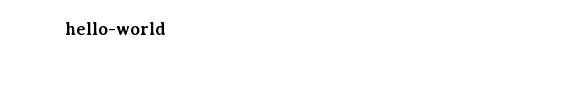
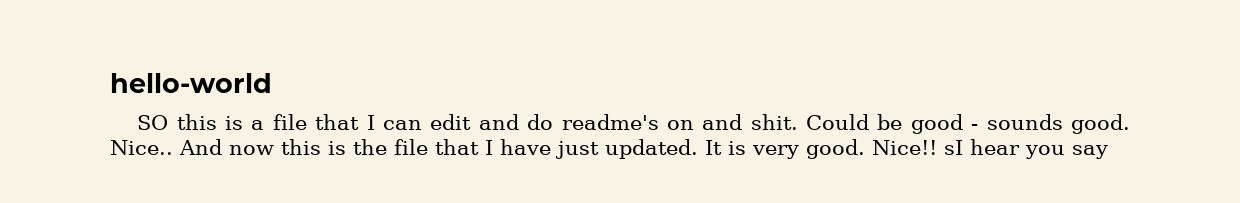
+ SO this is a file that I can edit and do readme's on and shit. Could be good - sounds good. Nice.. And now this is the file that I have just updated. It is very good. Nice!! sI hear you say

